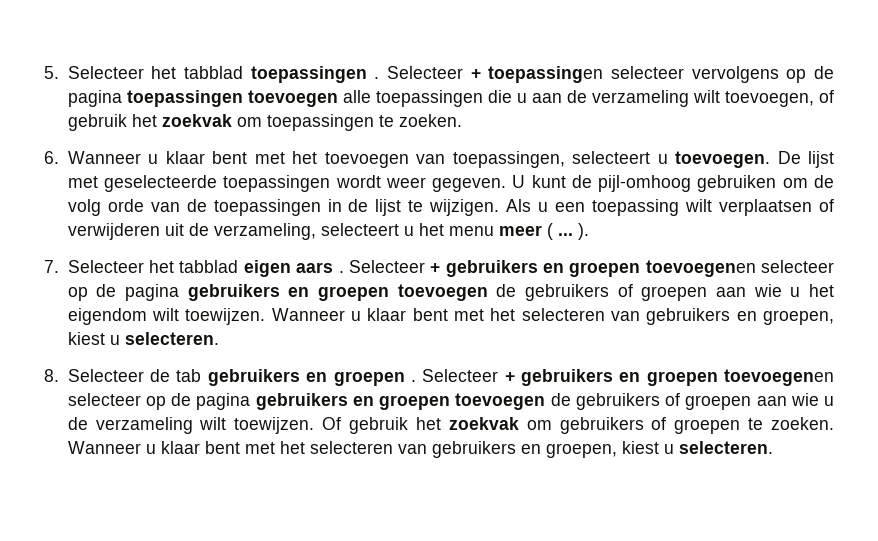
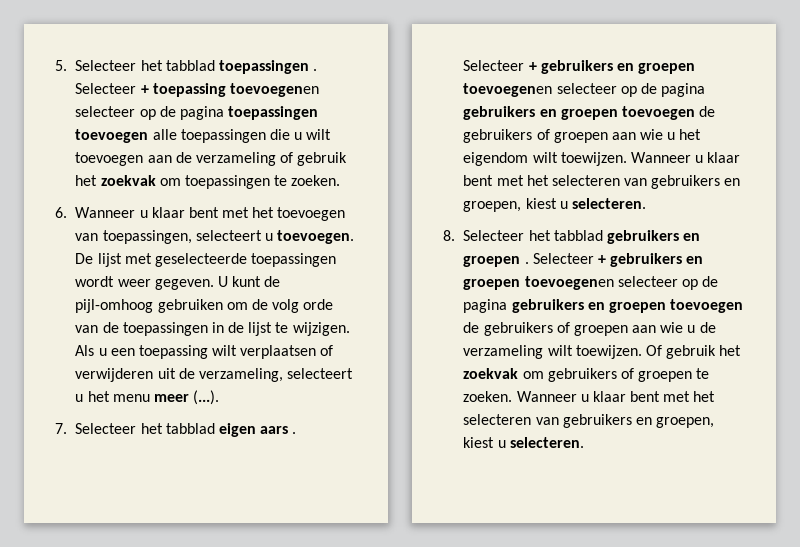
- Selecteer + toepassingen selecteer vervolgens op de pagina toepassingen toevoegen alle toepassingen die u aan de verzameling wilt toevoegen, of gebruik het zoekvak om toepassingen te zoeken.
+ Selecteer + toepassing toevoegenen selecteer op de pagina toepassingen toevoegen alle toepassingen die u wilt toevoegen aan de verzameling of gebruik het zoekvak om toepassingen te zoeken.
- Als u een toepassing wilt verplaatsen of verwijderen uit de verzameling, selecteert u het menu meer ( ... ).
+ Als u een toepassing wilt verplaatsen of verwijderen uit de verzameling, selecteert u het menu meer (...).
- 8. Selecteer de tab gebruikers en groepen .
+ 8. Selecteer het tabblad gebruikers en groepen .

